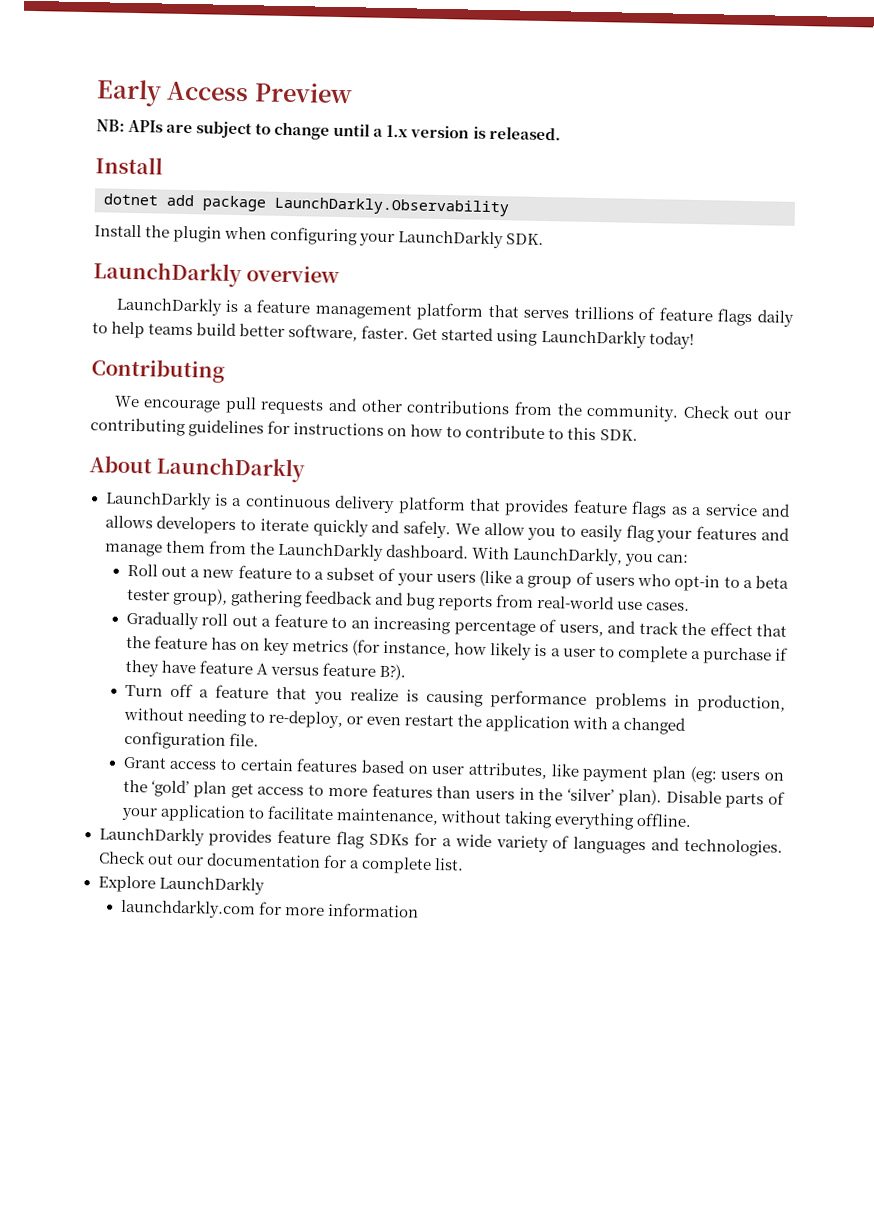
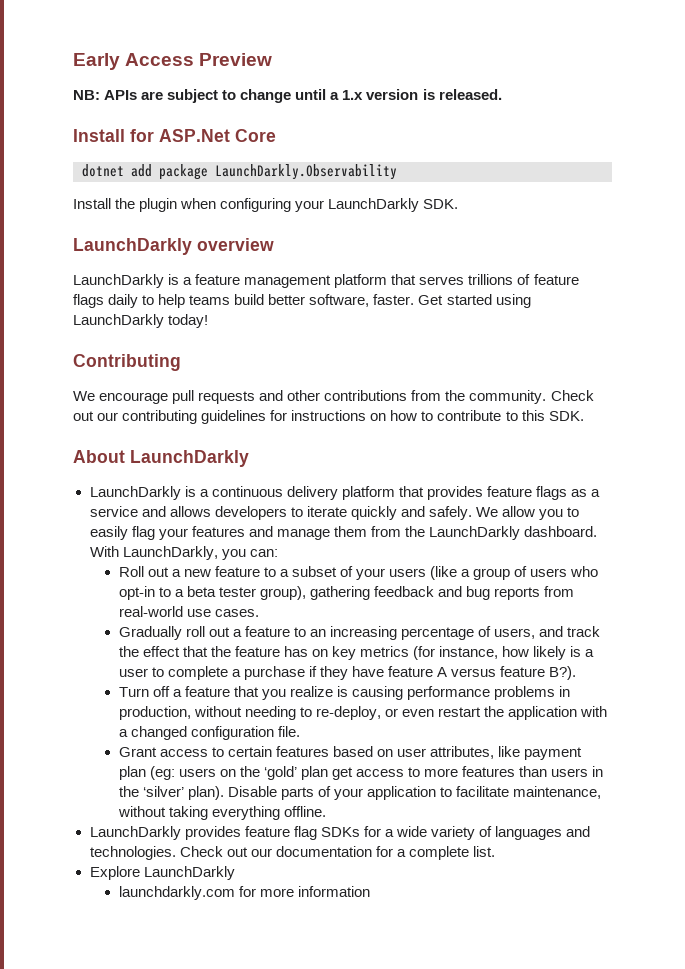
  NB: APIs are subject to change until a 1.x version is released.
- Install
+ Install for ASP.Net Core

